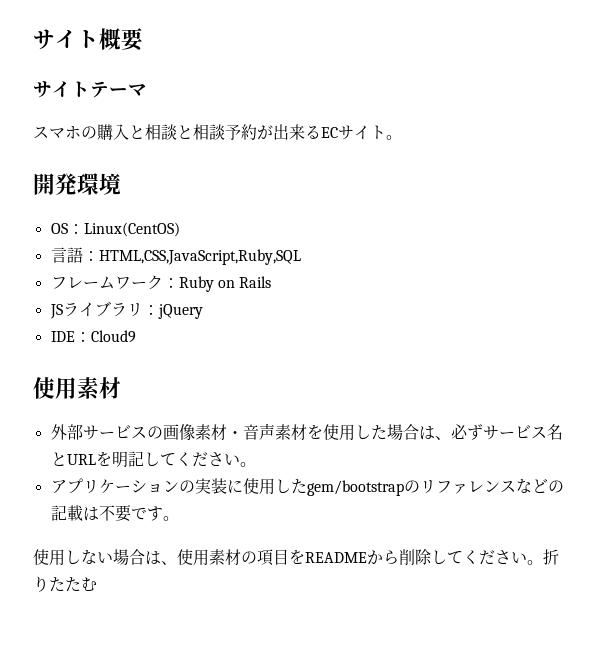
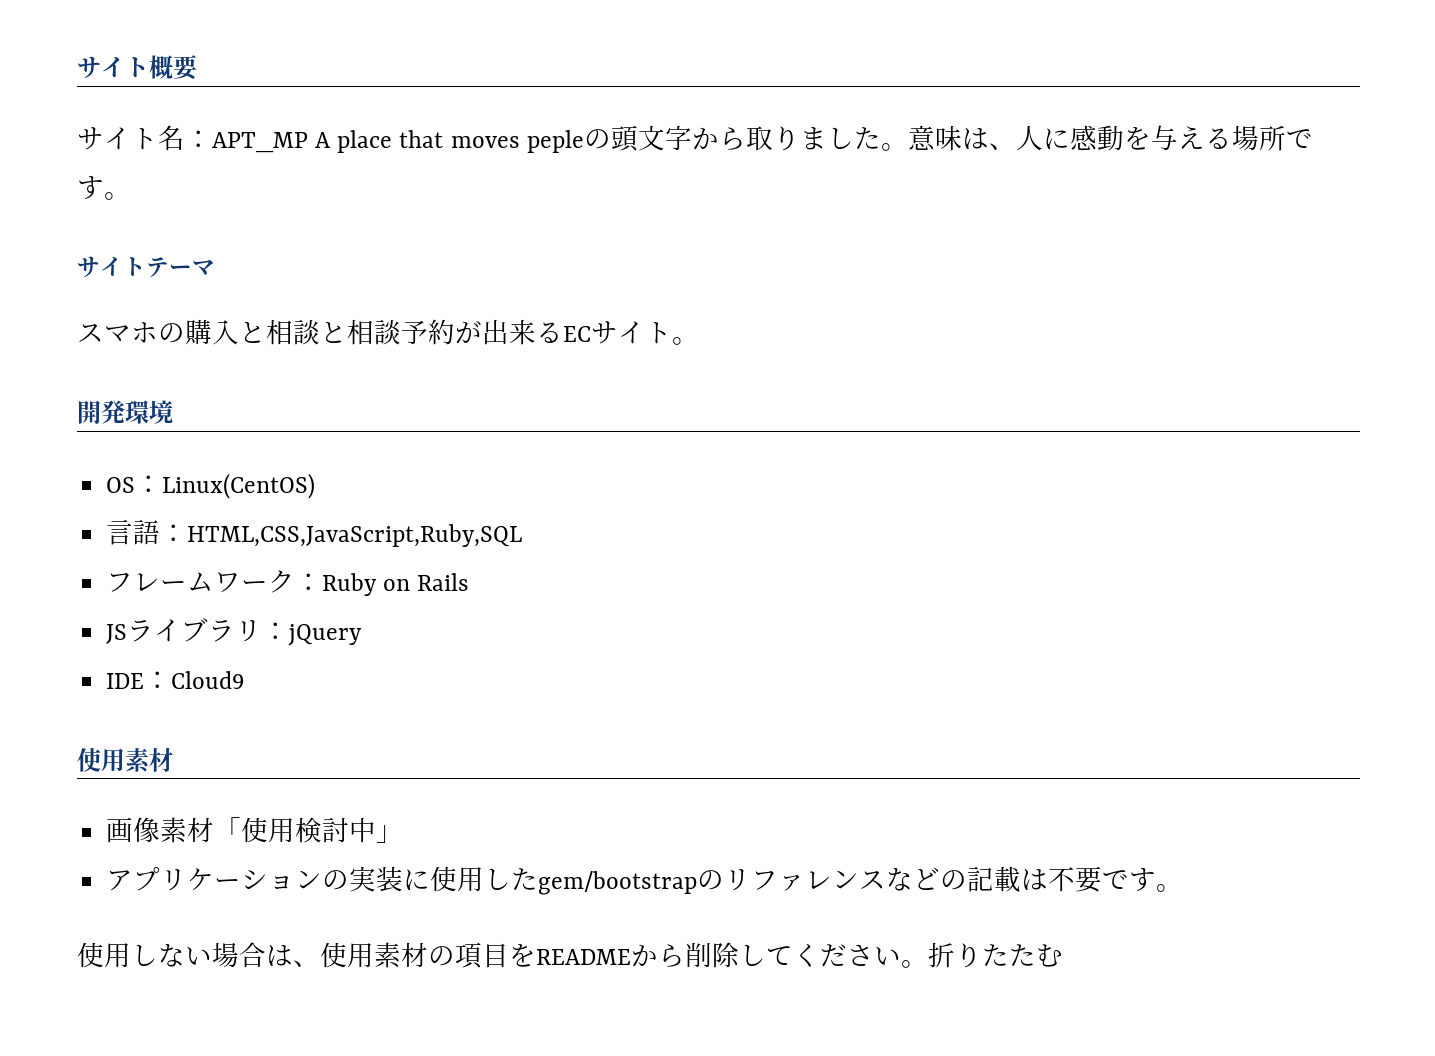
+ サイト名：APT_MP A place that moves pepleの頭文字から取りました。意味は、人に感動を与える場所です。
- 外部サービスの画像素材・音声素材を使用した場合は、必ずサービス名とURLを明記してください。
+ 画像素材「使用検討中」

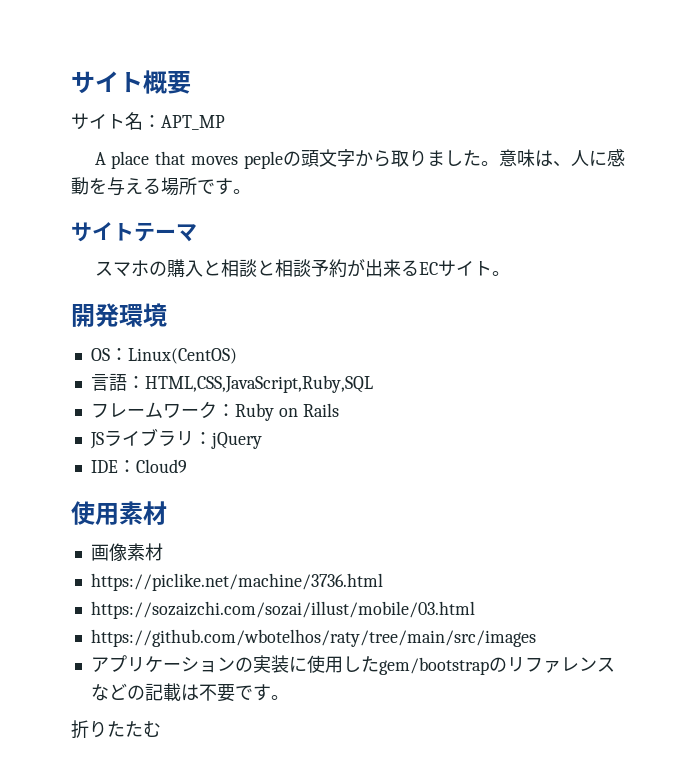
- サイト名：APT_MP A place that moves pepleの頭文字から取りました。
+ サイト名：APT_MP
+ A place that moves pepleの頭文字から取りました。
- 画像素材「使用検討中」
+ 画像素材
+ https://piclike.net/machine/3736.html
+ https://sozaizchi.com/sozai/illust/mobile/03.html
+ https://github.com/wbotelhos/raty/tree/main/src/images
- 使用しない場合は、使用素材の項目をREADMEから削除してください。

